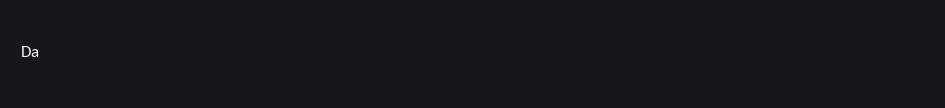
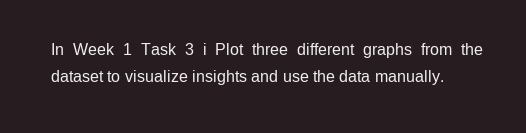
- Da
+ In Week 1 Task 3 i Plot three different graphs from the dataset to visualize insights and use the data manually.

